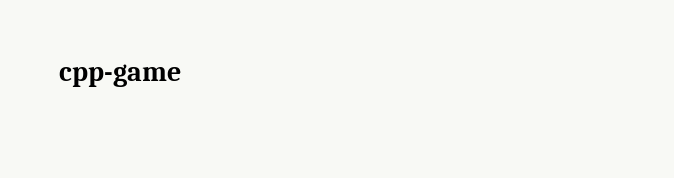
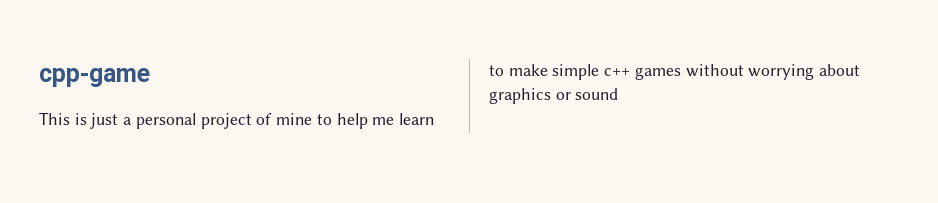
+ This is just a personal project of mine to help me learn to make simple c++ games without worrying about graphics or sound

